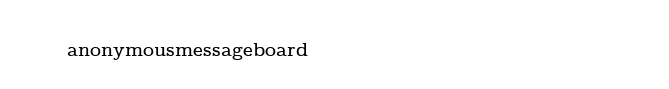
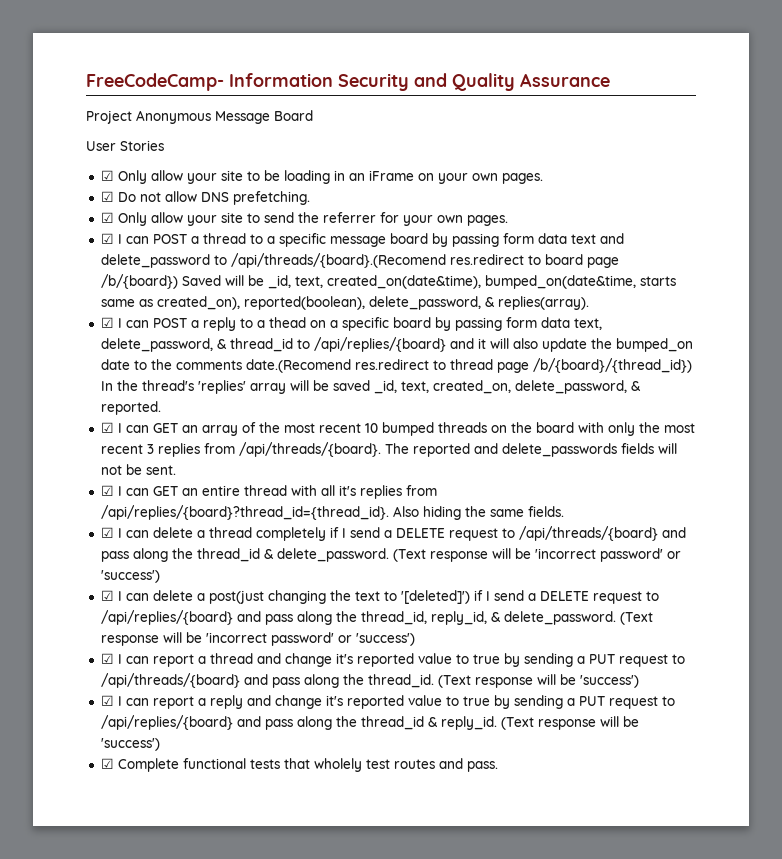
- anonymousmessageboard
+ FreeCodeCamp- Information Security and Quality Assurance
+ Project Anonymous Message Board
+ User Stories
+ ☑ Only allow your site to be loading in an iFrame on your own pages.
+ ☑ Do not allow DNS prefetching.
+ ☑ Only allow your site to send the referrer for your own pages.
+ ☑ I can POST a thread to a specific message board by passing form data text and delete_password to /api/threads/{board}.(Recomend res.redirect to board page /b/{board}) Saved will be _id, text, created_on(date&time), bumped_on(date&time, starts same as created_on), reported(boolean), delete_password, & replies(array).
+ ☑ I can POST a reply to a thead on a specific board by passing form data text, delete_password, & thread_id to /api/replies/{board} and it will also update the bumped_on date to the comments date.(Recomend res.redirect to thread page /b/{board}/{thread_id}) In the thread's 'replies' array will be saved _id, text, created_on, delete_password, & reported.
+ ☑ I can GET an array of the most recent 10 bumped threads on the board with only the most recent 3 replies from /api/threads/{board}. The reported and delete_passwords fields will not be sent.
+ ☑ I can GET an entire thread with all it's replies from /api/replies/{board}?thread_id={thread_id}. Also hiding the same fields.
+ ☑ I can delete a thread completely if I send a DELETE request to /api/threads/{board} and pass along the thread_id & delete_password. (Text response will be 'incorrect password' or 'success')
+ ☑ I can delete a post(just changing the text to '[deleted]') if I send a DELETE request to /api/replies/{board} and pass along the thread_id, reply_id, & delete_password. (Text response will be 'incorrect password' or 'success')
+ ☑ I can report a thread and change it's reported value to true by sending a PUT request to /api/threads/{board} and pass along the thread_id. (Text response will be 'success')
+ ☑ I can report a reply and change it's reported value to true by sending a PUT request to /api/replies/{board} and pass along the thread_id & reply_id. (Text response will be 'success')
+ ☑ Complete functional tests that wholely test routes and pass.

